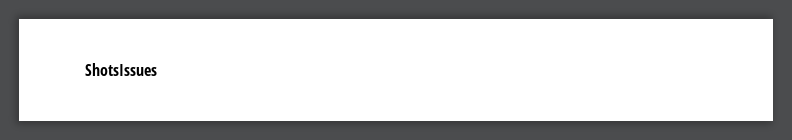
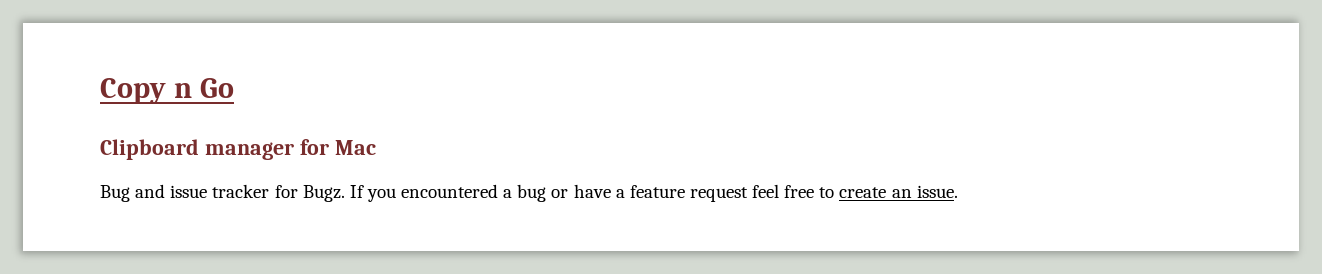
- ShotsIssues
+ Copy n Go
+ Clipboard manager for Mac
+ Bug and issue tracker for Bugz. If you encountered a bug or have a feature request feel free to create an issue.

